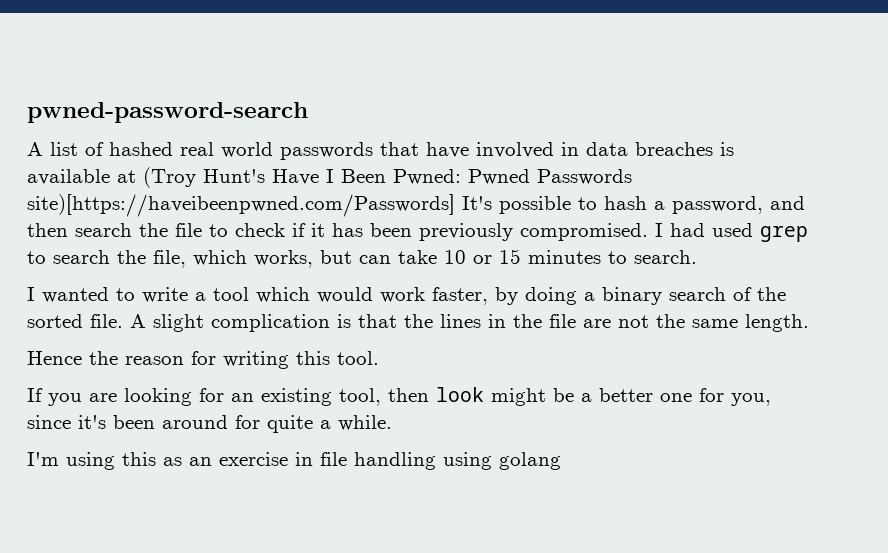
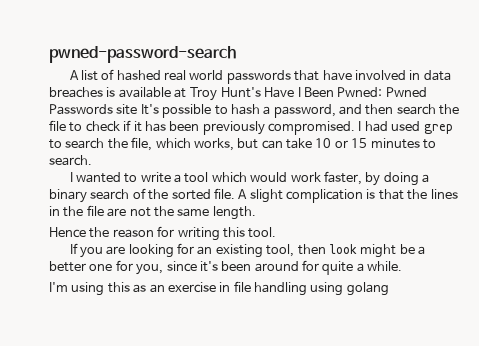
- A list of hashed real world passwords that have involved in data breaches is available at (Troy Hunt's Have I Been Pwned: Pwned Passwords site)[https://haveibeenpwned.com/Passwords] It's possible to hash a password, and then search the file to check if it has been previously compromised.
+ A list of hashed real world passwords that have involved in data breaches is available at Troy Hunt's Have I Been Pwned: Pwned Passwords site It's possible to hash a password, and then search the file to check if it has been previously compromised.

